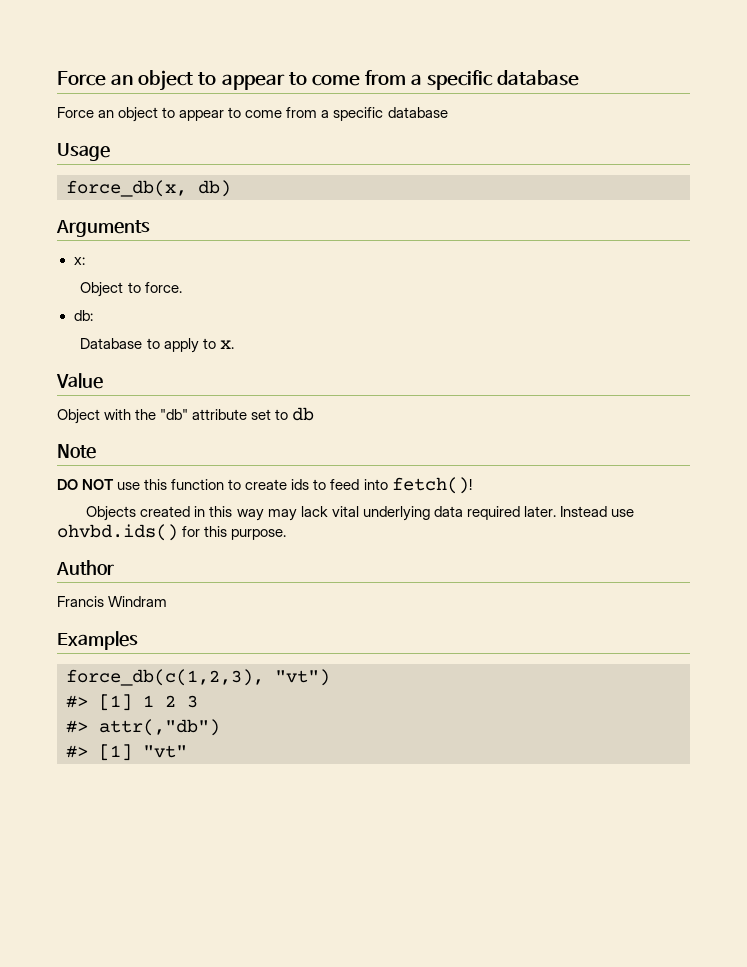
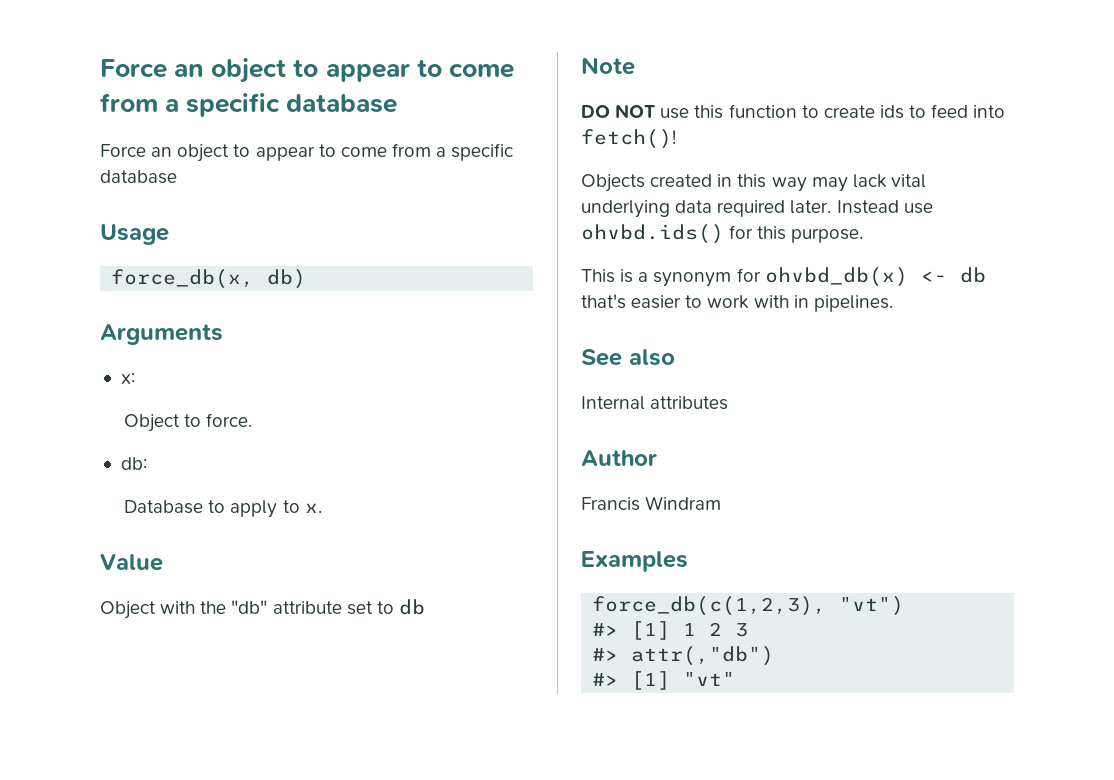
+ This is a synonym for ohvbd_db(x) <- db that's easier to work with in pipelines.
+ See also
+ Internal attributes

